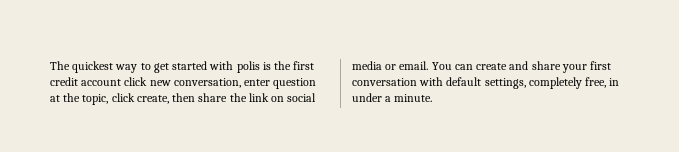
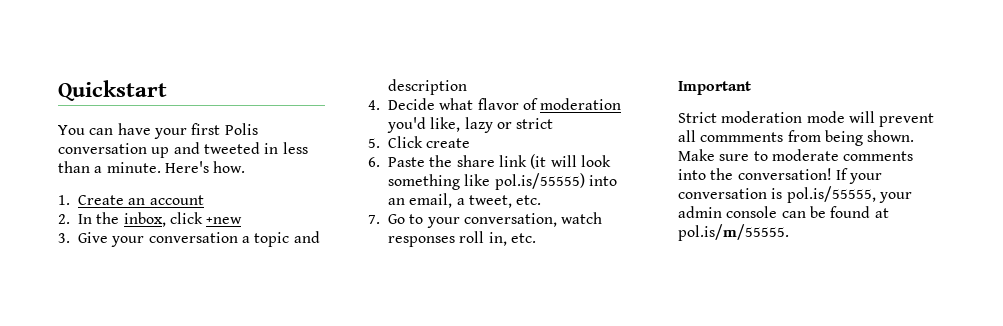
- The quickest way to get started with polis is the first credit account click new conversation, enter question at the topic, click create, then share the link on social media or email. You can create and share your first conversation with default settings, completely free, in under a minute.
+ Quickstart
+ You can have your first Polis conversation up and tweeted in less than a minute. Here's how.
+ 1. Create an account
+ 2. In the inbox, click +new
+ 3. Give your conversation a topic and description
+ 4. Decide what flavor of moderation you'd like, lazy or strict
+ 5. Click create
+ 6. Paste the share link (it will look something like pol.is/55555) into an email, a tweet, etc.
+ 7. Go to your conversation, watch responses roll in, etc.
+ Important
+ Strict moderation mode will prevent all commments from being shown. Make sure to moderate comments into the conversation! If your conversation is pol.is/55555, your admin console can be found at pol.is/m/55555.

